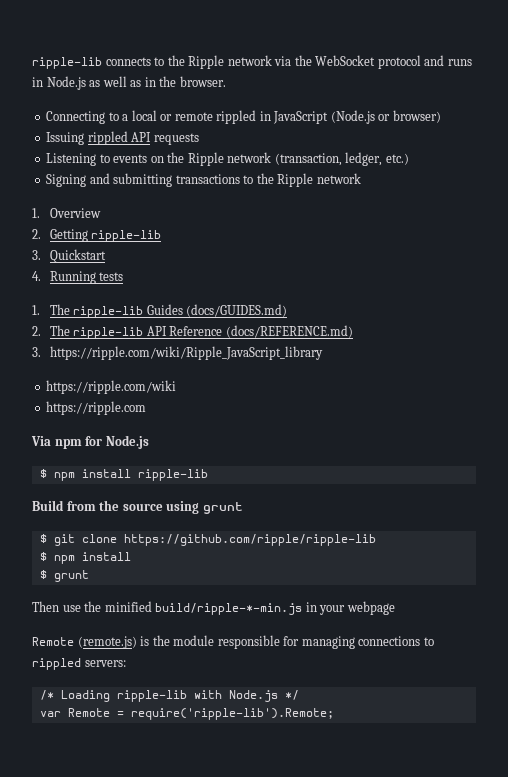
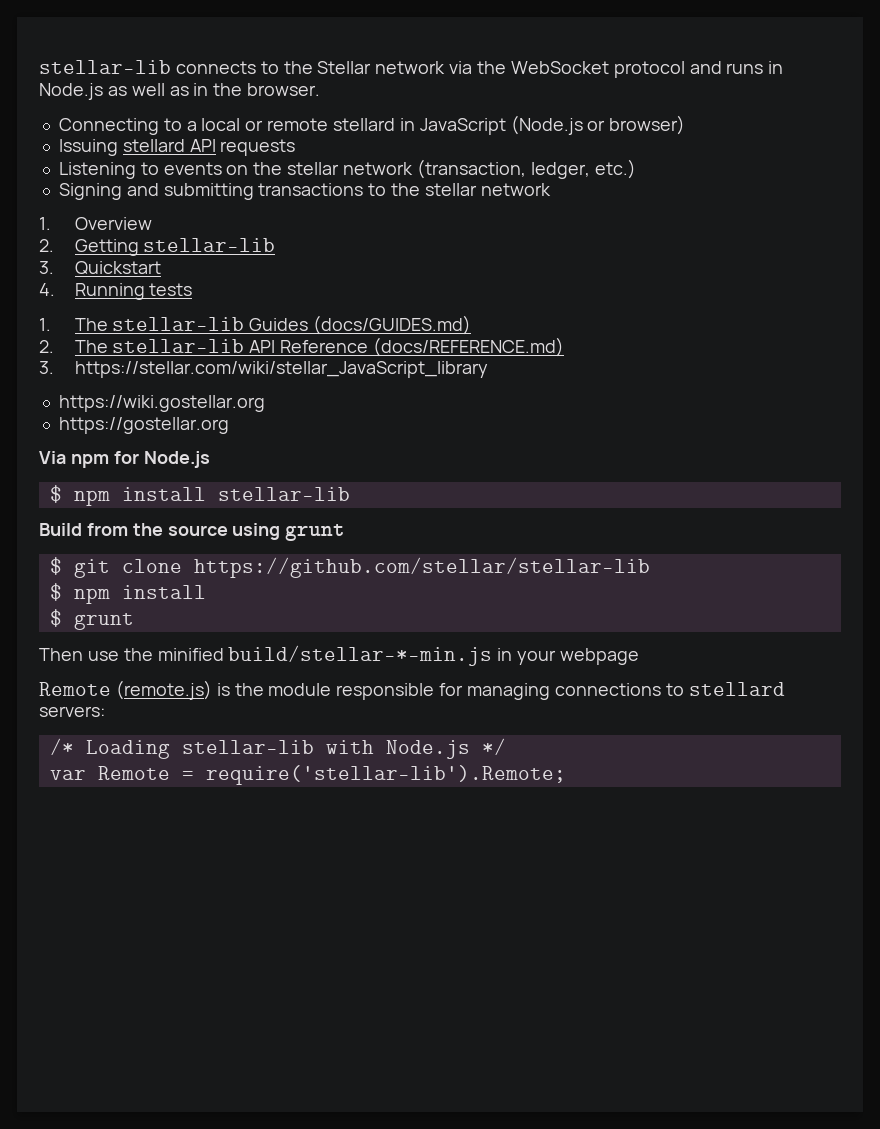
- ripple-lib connects to the Ripple network via the WebSocket protocol and runs in Node.js as well as in the browser.
+ stellar-lib connects to the Stellar network via the WebSocket protocol and runs in Node.js as well as in the browser.
- Connecting to a local or remote rippled in JavaScript (Node.js or browser)
+ Connecting to a local or remote stellard in JavaScript (Node.js or browser)
- Issuing rippled API requests
+ Issuing stellard API requests
- Listening to events on the Ripple network (transaction, ledger, etc.)
+ Listening to events on the stellar network (transaction, ledger, etc.)
- Signing and submitting transactions to the Ripple network
+ Signing and submitting transactions to the stellar network
- 2. Getting ripple-lib
+ 2. Getting stellar-lib
- 1. The ripple-lib Guides (docs/GUIDES.md)
+ 1. The stellar-lib Guides (docs/GUIDES.md)
- 2. The ripple-lib API Reference (docs/REFERENCE.md)
+ 2. The stellar-lib API Reference (docs/REFERENCE.md)
- 3. https://ripple.com/wiki/Ripple_JavaScript_library
- https://ripple.com/wiki
- https://ripple.com
+ 3. https://stellar.com/wiki/stellar_JavaScript_library
+ https://wiki.gostellar.org
+ https://gostellar.org
- $ npm install ripple-lib
+ $ npm install stellar-lib
- $ git clone https://github.com/ripple/ripple-lib
+ $ git clone https://github.com/stellar/stellar-lib
- Then use the minified build/ripple-*-min.js in your webpage
+ Then use the minified build/stellar-*-min.js in your webpage
- Remote (remote.js) is the module responsible for managing connections to rippled servers:
+ Remote (remote.js) is the module responsible for managing connections to stellard servers:
- /* Loading ripple-lib with Node.js */
+ /* Loading stellar-lib with Node.js */
- var Remote = require('ripple-lib').Remote;
+ var Remote = require('stellar-lib').Remote;

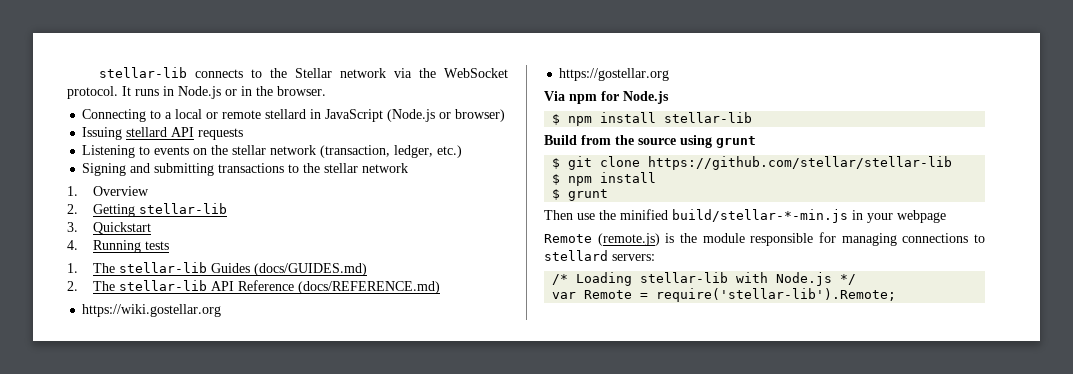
- stellar-lib connects to the Stellar network via the WebSocket protocol and runs in Node.js as well as in the browser.
+ stellar-lib connects to the Stellar network via the WebSocket protocol. It runs in Node.js or in the browser.
- 3. https://stellar.com/wiki/stellar_JavaScript_library

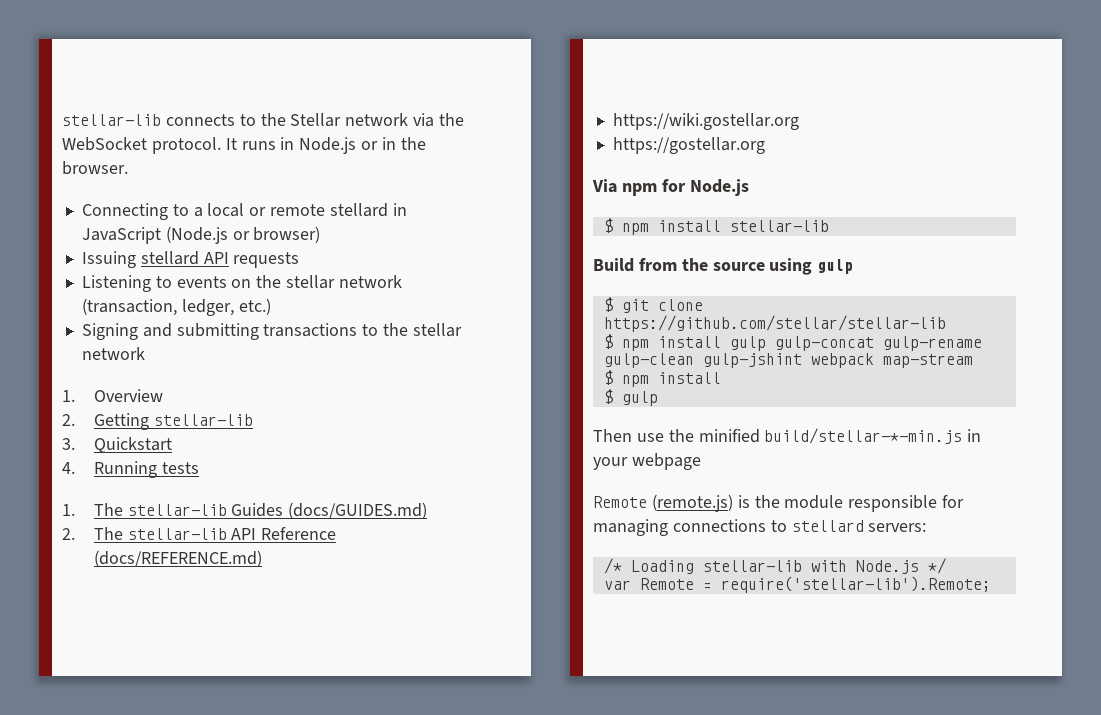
- Build from the source using grunt
+ Build from the source using gulp
  $ git clone https://github.com/stellar/stellar-lib
+ $ npm install gulp gulp-concat gulp-rename gulp-clean gulp-jshint webpack map-stream
  $ npm install
- $ grunt
+ $ gulp

